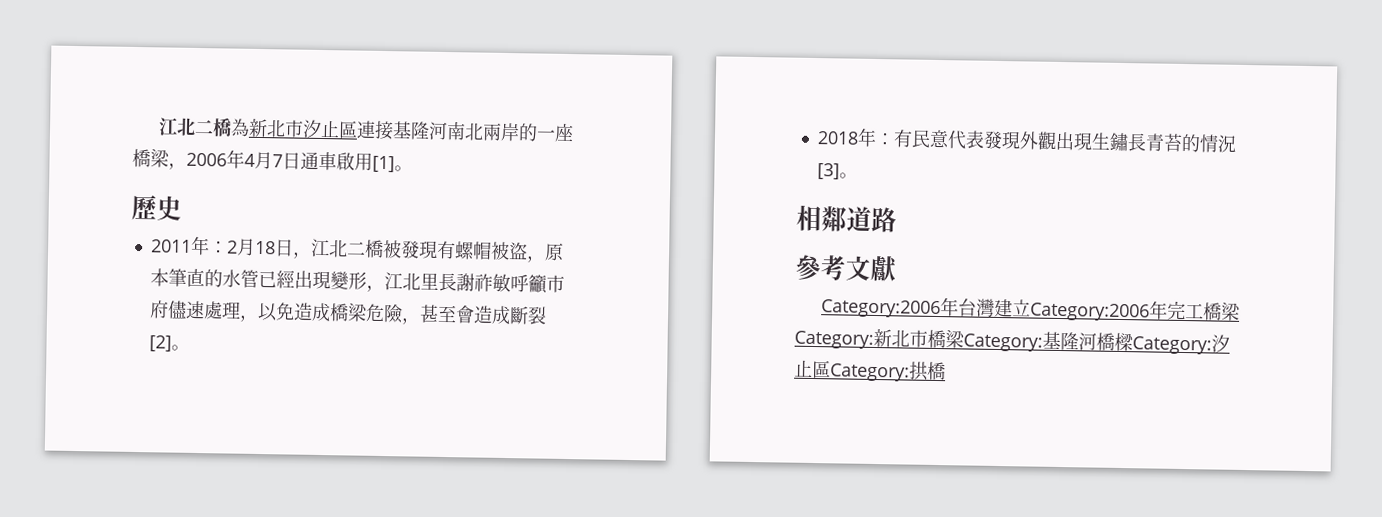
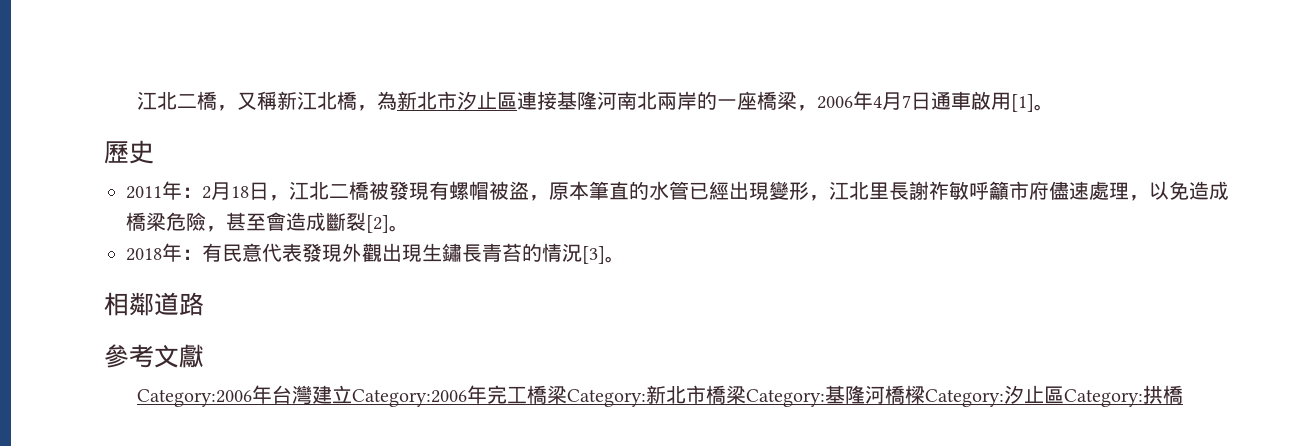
- 江北二橋為新北市汐止區連接基隆河南北兩岸的一座橋梁，2006年4月7日通車啟用[1]。
+ 江北二橋，又稱新江北橋，為新北市汐止區連接基隆河南北兩岸的一座橋梁，2006年4月7日通車啟用[1]。

